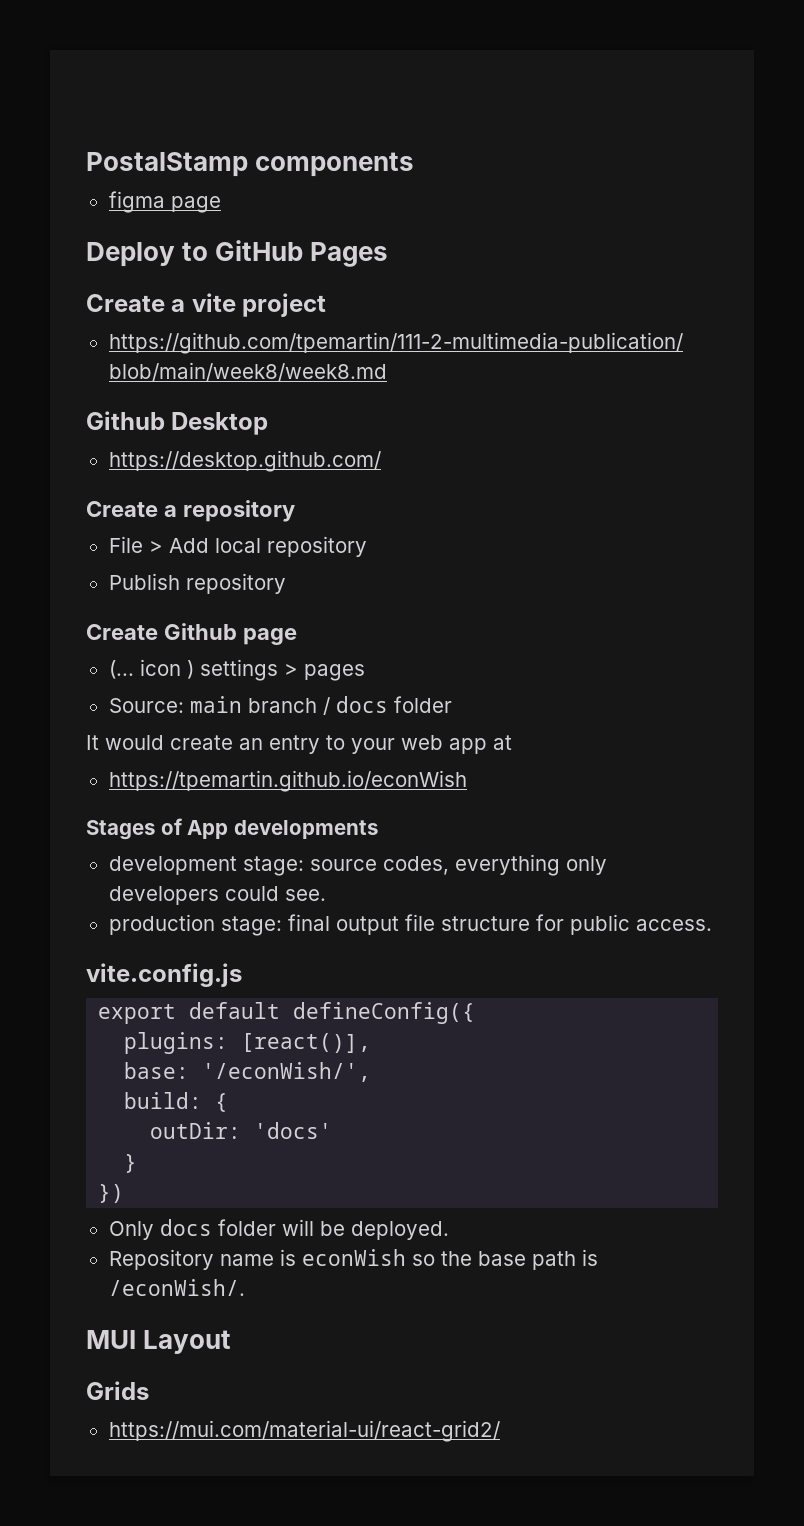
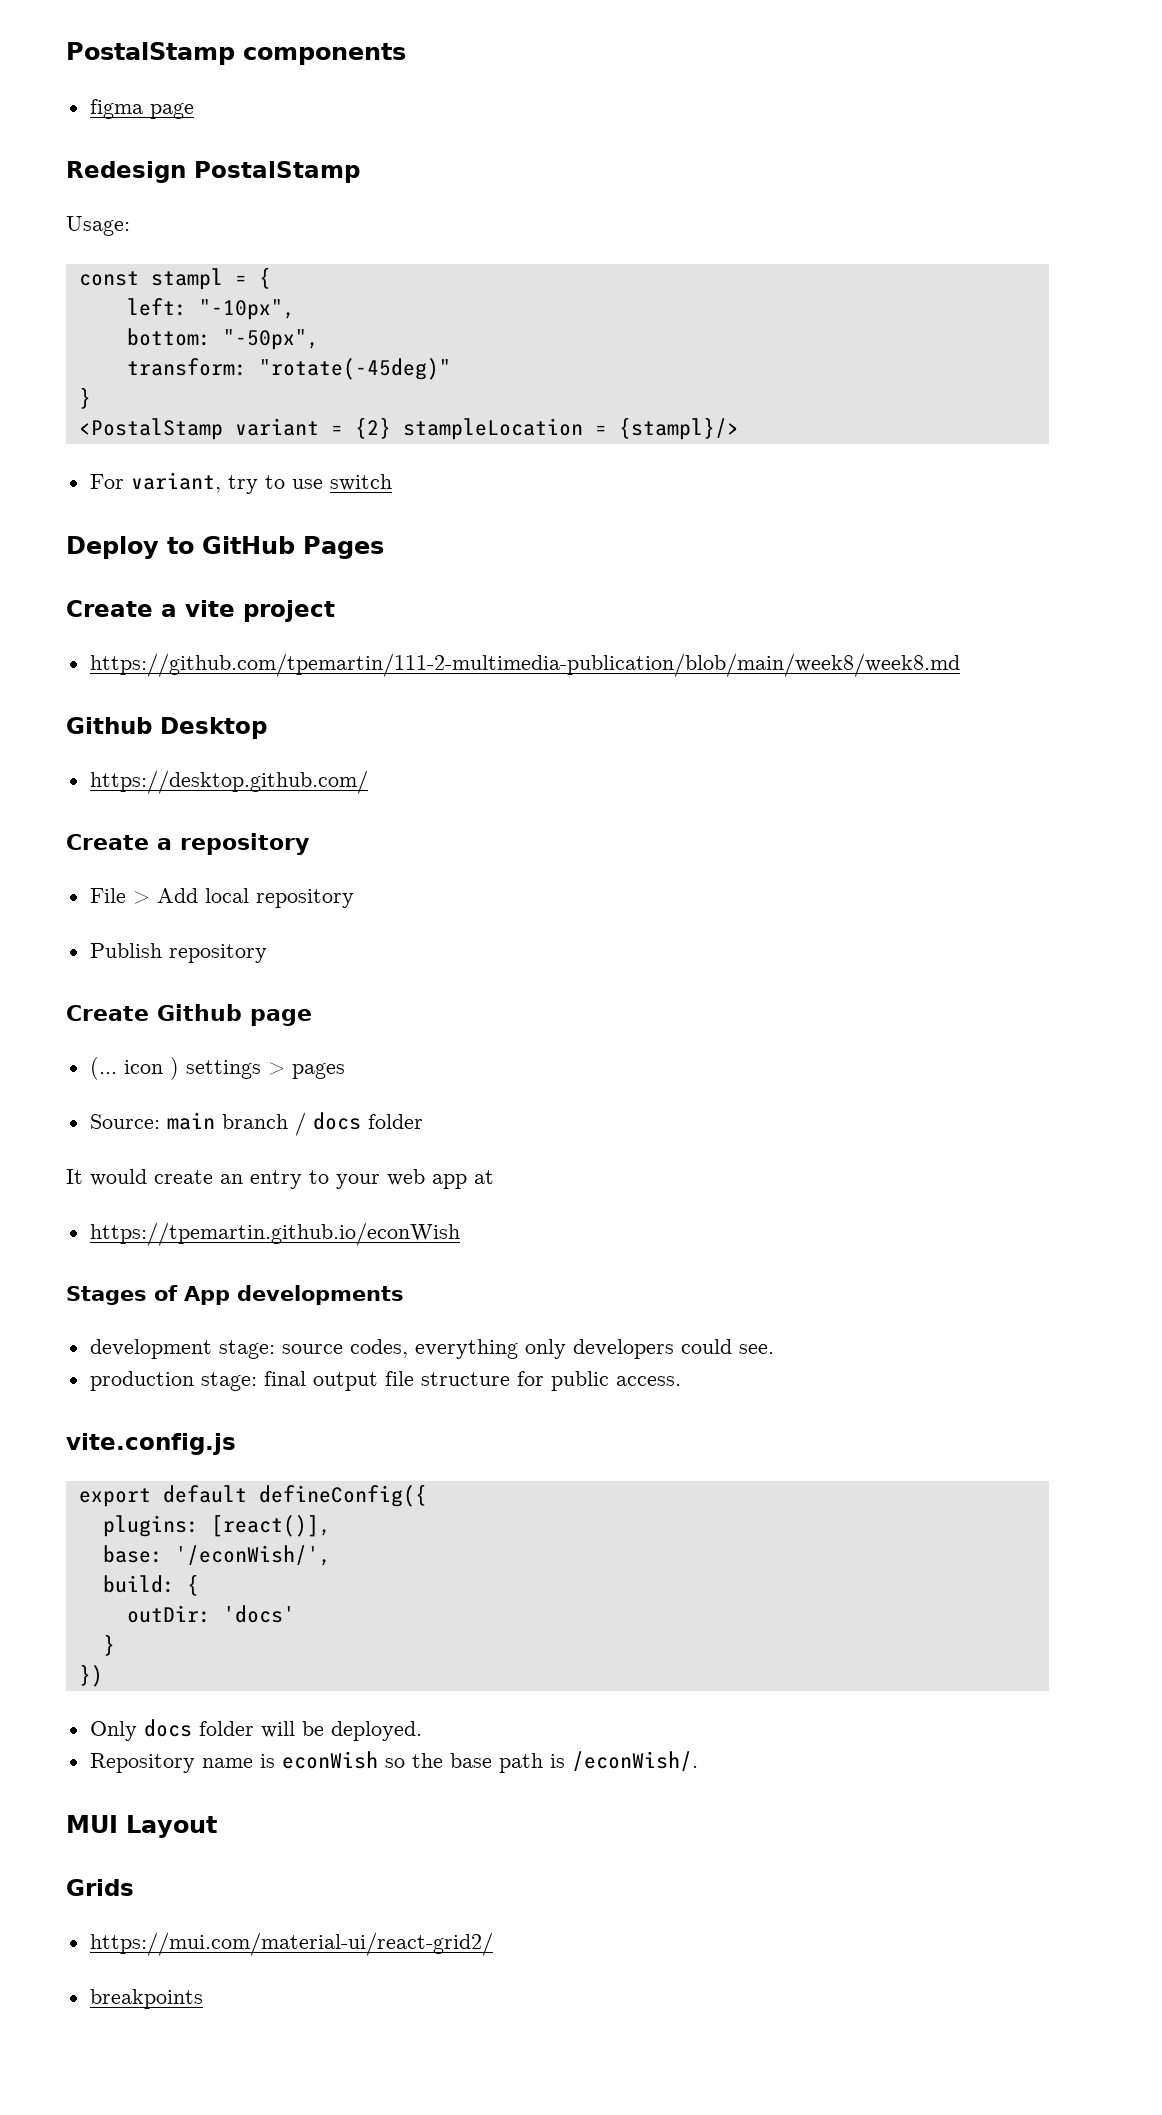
+ Redesign PostalStamp
+ Usage:
+ const stampl = {
+ left: "-10px",
+ bottom: "-50px",
+ transform: "rotate(-45deg)"
+ }
+ <PostalStamp variant = {2} stampleLocation = {stampl}/>
+ For variant, try to use switch
+ breakpoints

